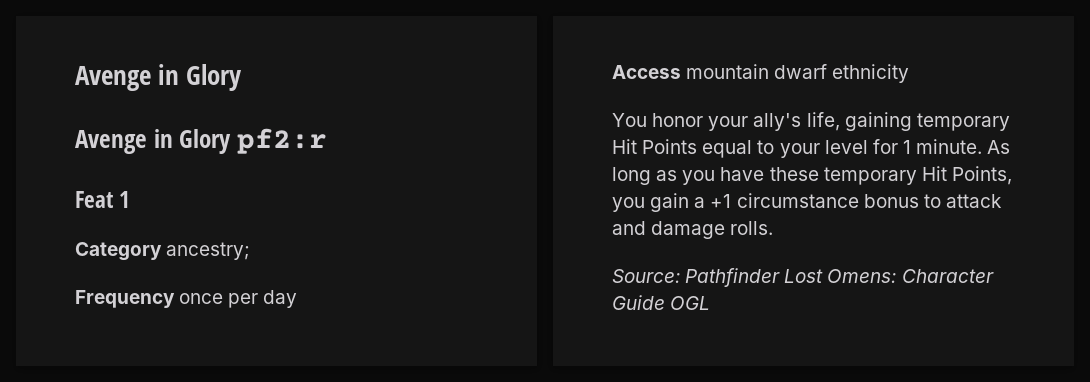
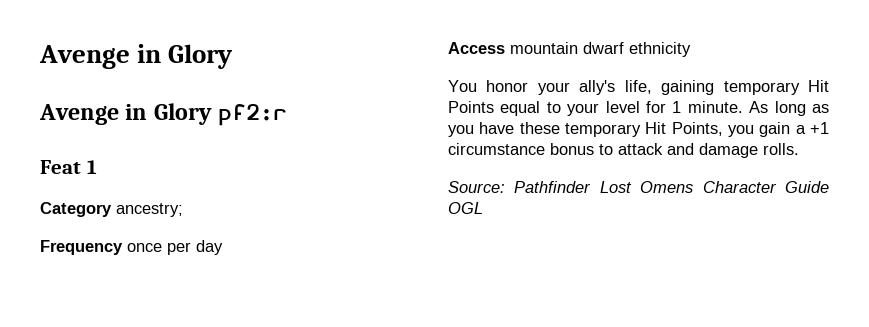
- Source: Pathfinder Lost Omens: Character Guide OGL
+ Source: Pathfinder Lost Omens Character Guide OGL

